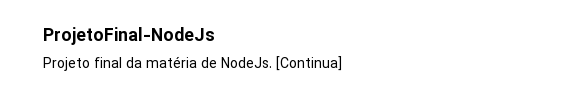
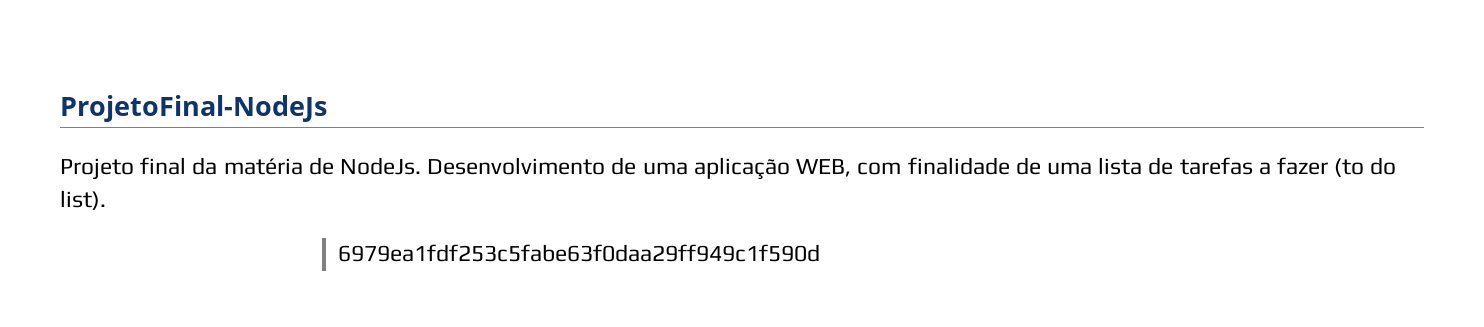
- [Continua]
+ Desenvolvimento de uma aplicação WEB, com finalidade de uma lista de tarefas a fazer (to do list).
+ 6979ea1fdf253c5fabe63f0daa29ff949c1f590d

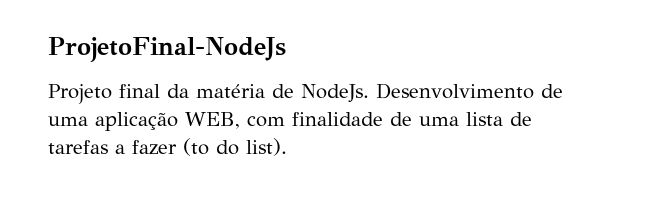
- 6979ea1fdf253c5fabe63f0daa29ff949c1f590d

